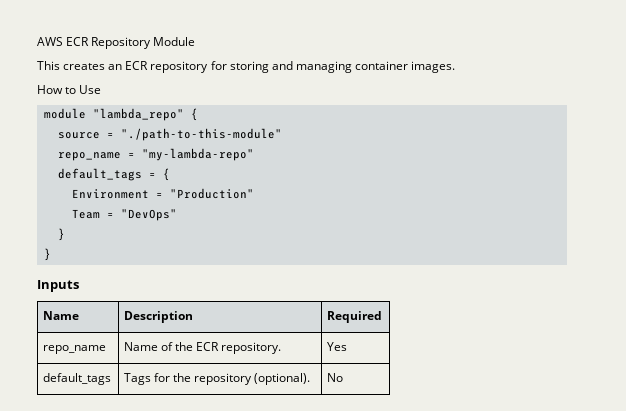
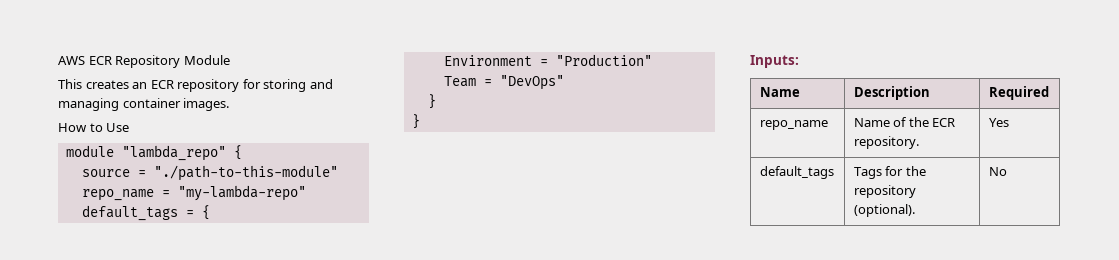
- Inputs
+ Inputs:

